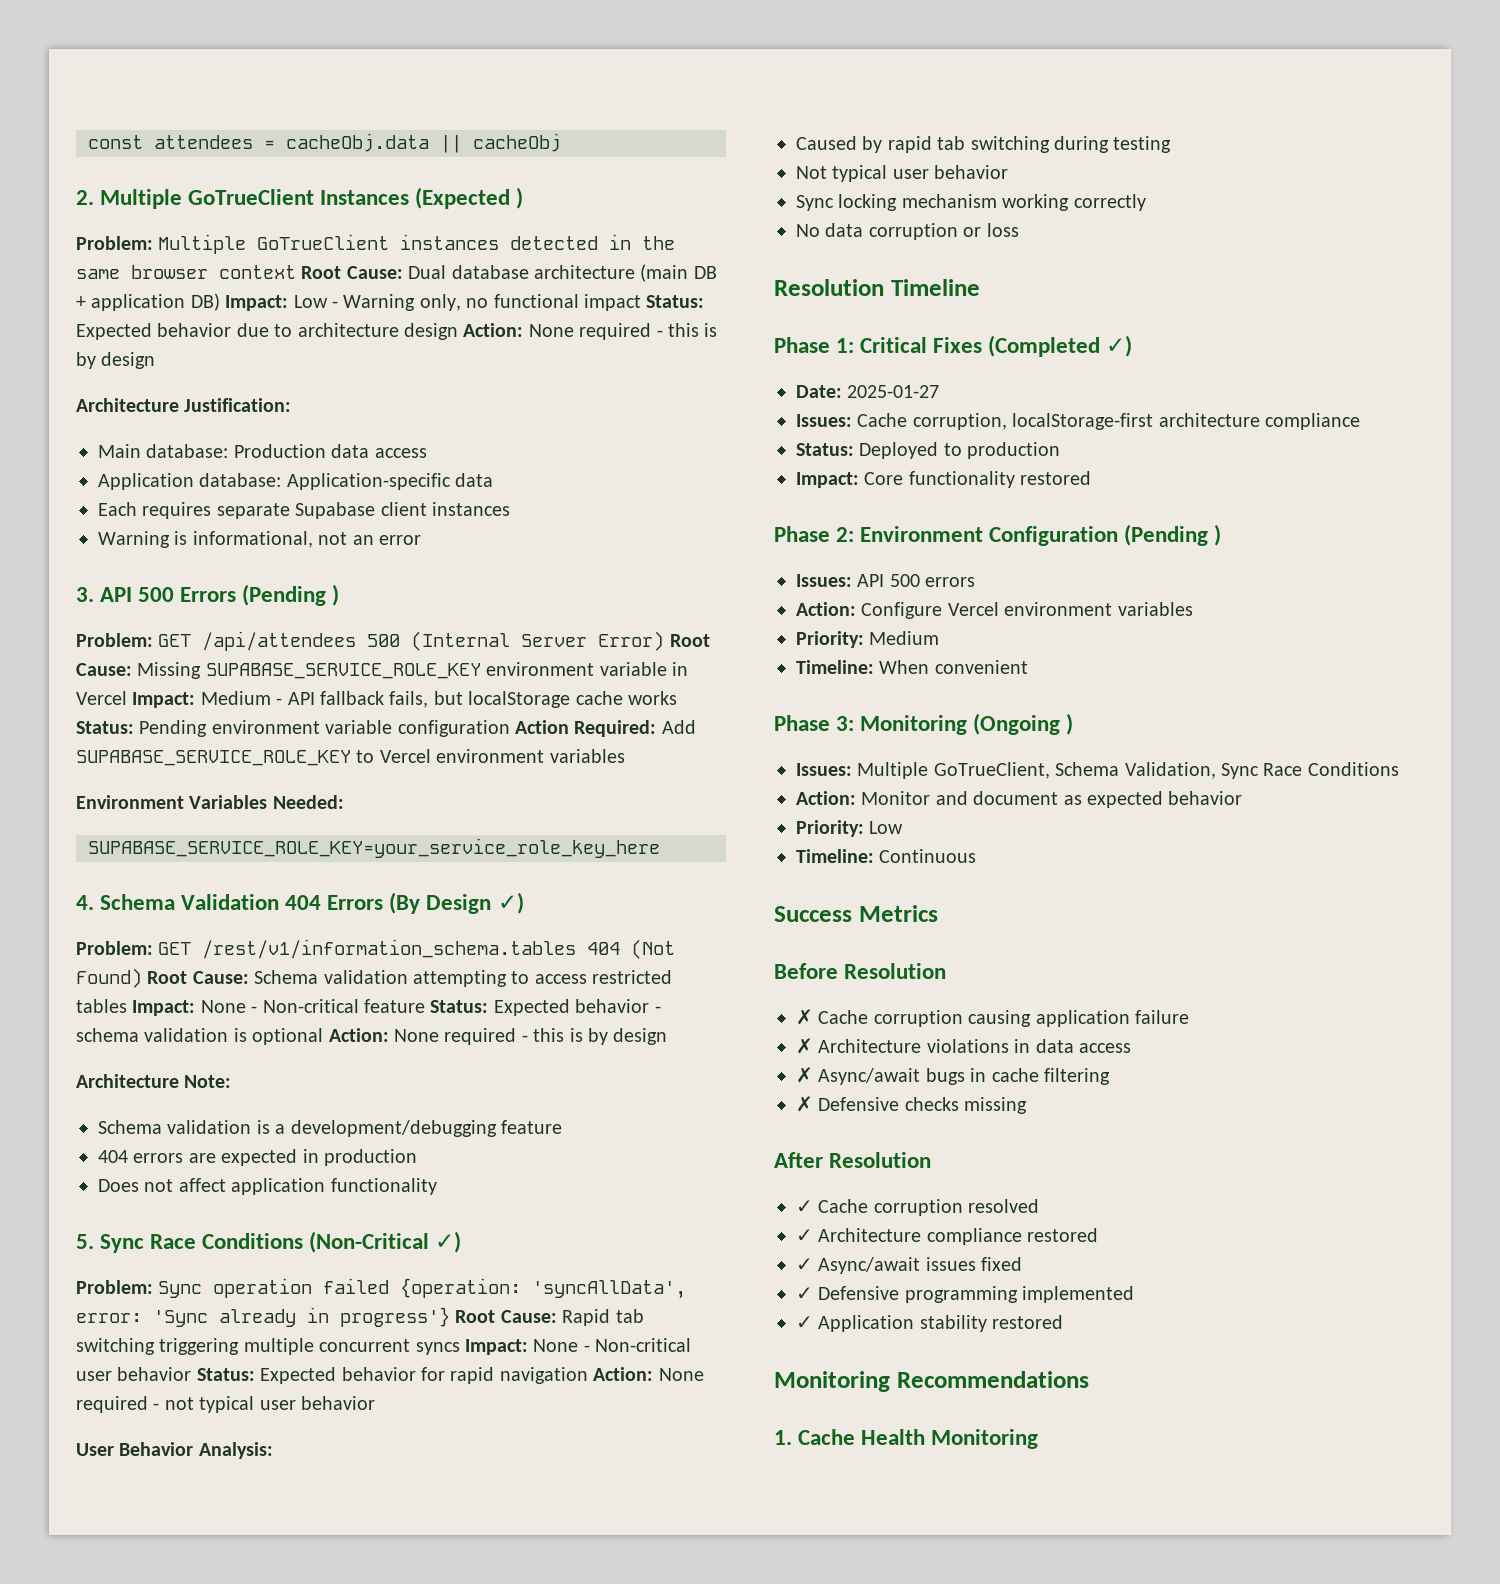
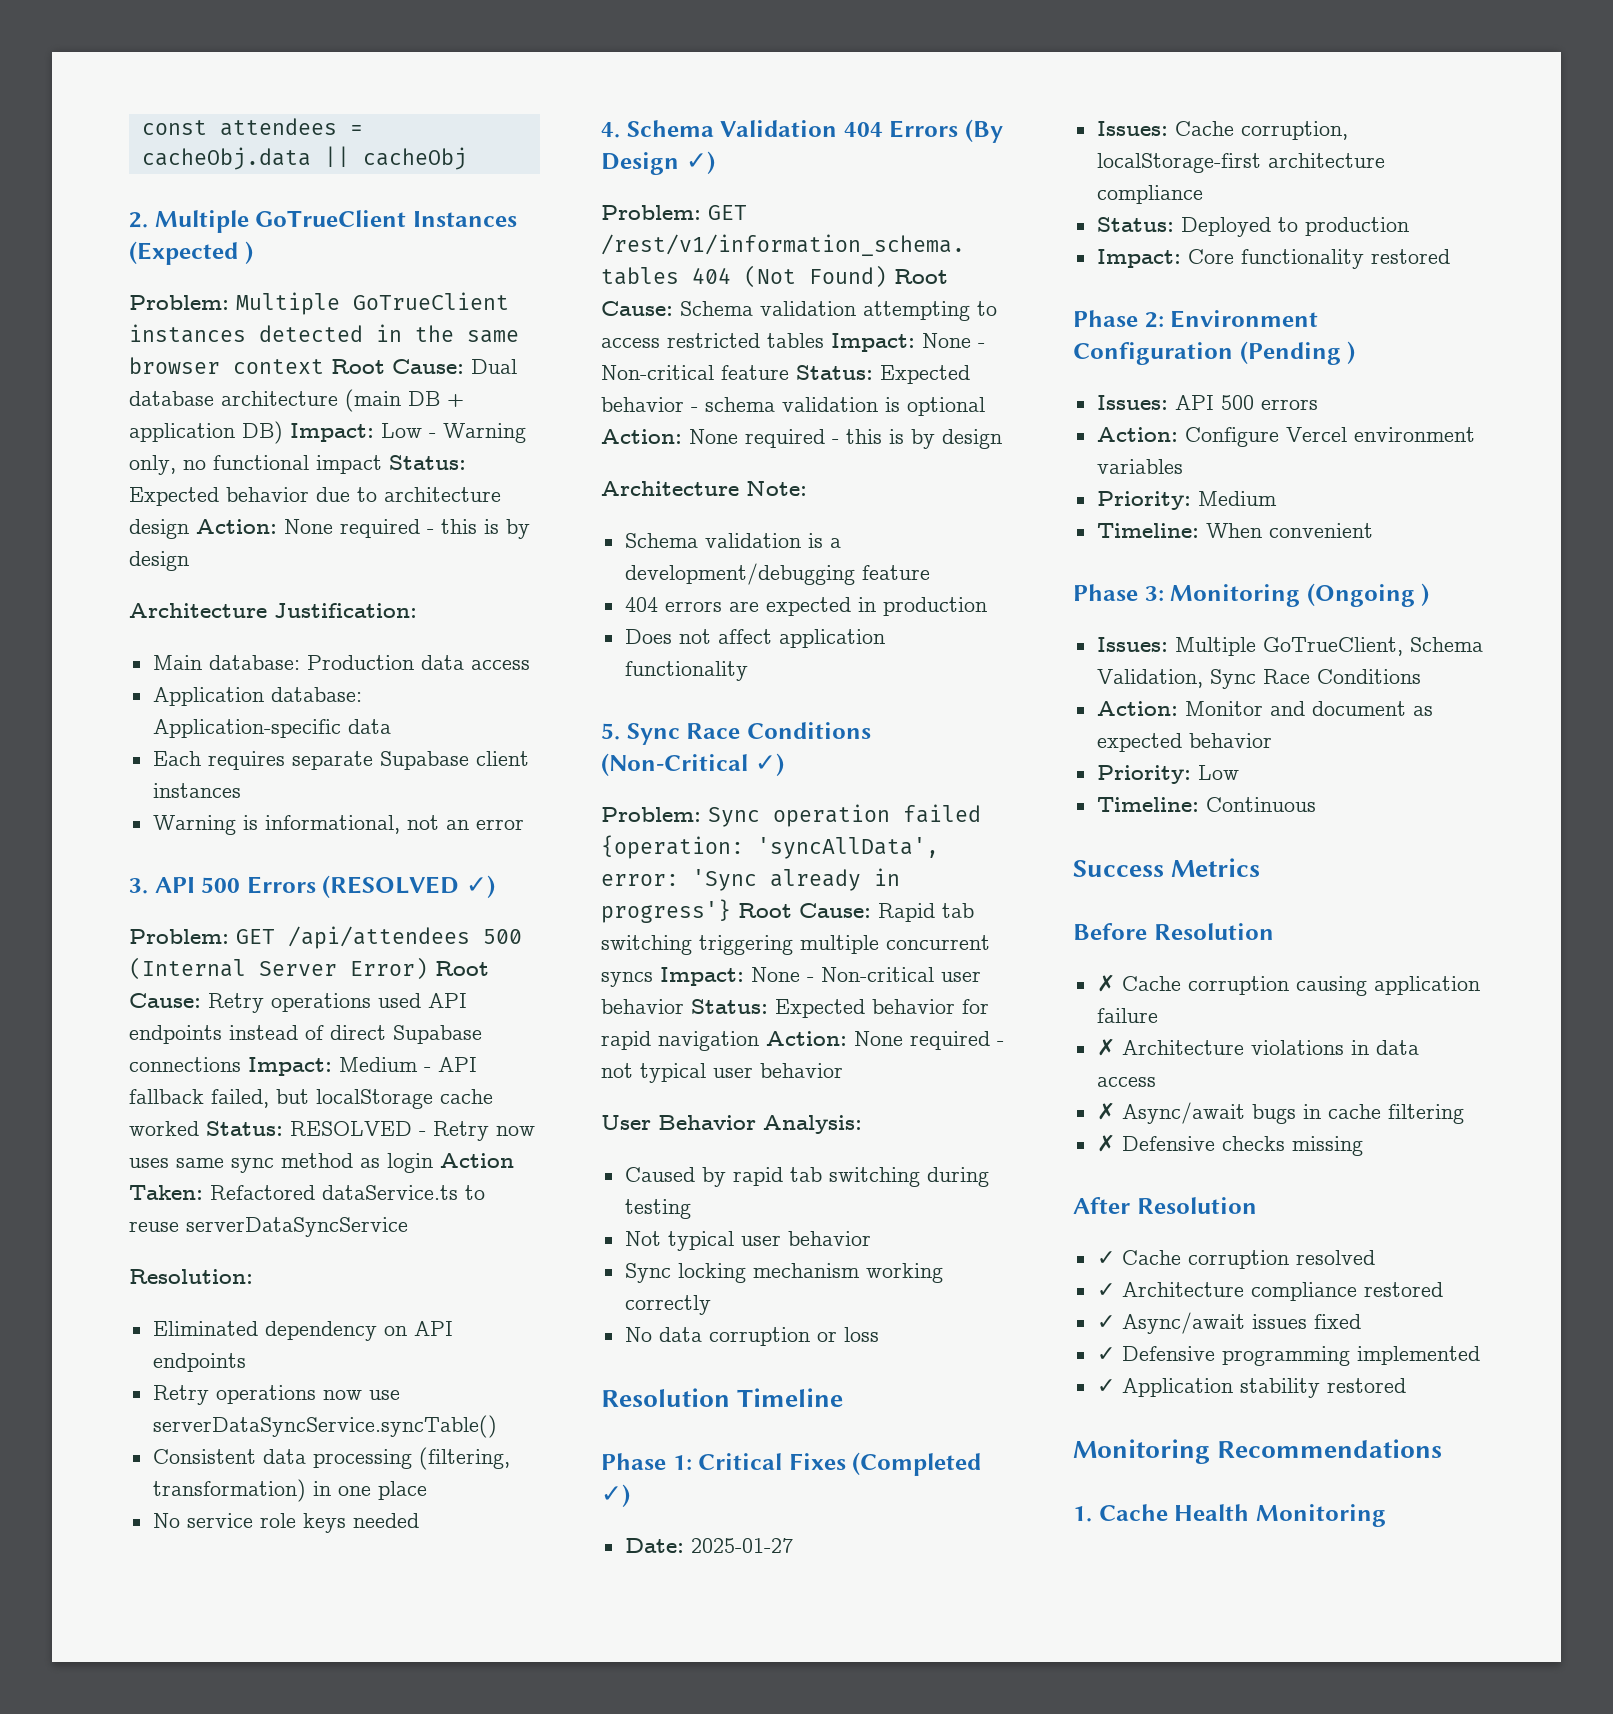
- 3. API 500 Errors (Pending )
+ 3. API 500 Errors (RESOLVED ✓)
- Problem: GET /api/attendees 500 (Internal Server Error) Root Cause: Missing SUPABASE_SERVICE_ROLE_KEY environment variable in Vercel Impact: Medium - API fallback fails, but localStorage cache works Status: Pending environment variable configuration Action Required: Add SUPABASE_SERVICE_ROLE_KEY to Vercel environment variables
- Environment Variables Needed:
- SUPABASE_SERVICE_ROLE_KEY=your_service_role_key_here
+ Problem: GET /api/attendees 500 (Internal Server Error) Root Cause: Retry operations used API endpoints instead of direct Supabase connections Impact: Medium - API fallback failed, but localStorage cache worked Status: RESOLVED - Retry now uses same sync method as login Action Taken: Refactored dataService.ts to reuse serverDataSyncService
+ Resolution:
+ Eliminated dependency on API endpoints
+ Retry operations now use serverDataSyncService.syncTable()
+ Consistent data processing (filtering, transformation) in one place
+ No service role keys needed

